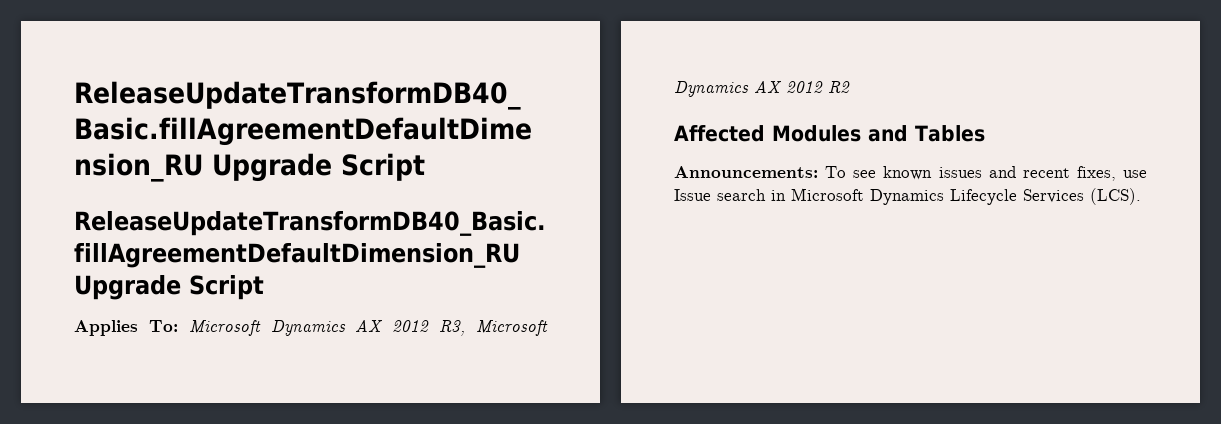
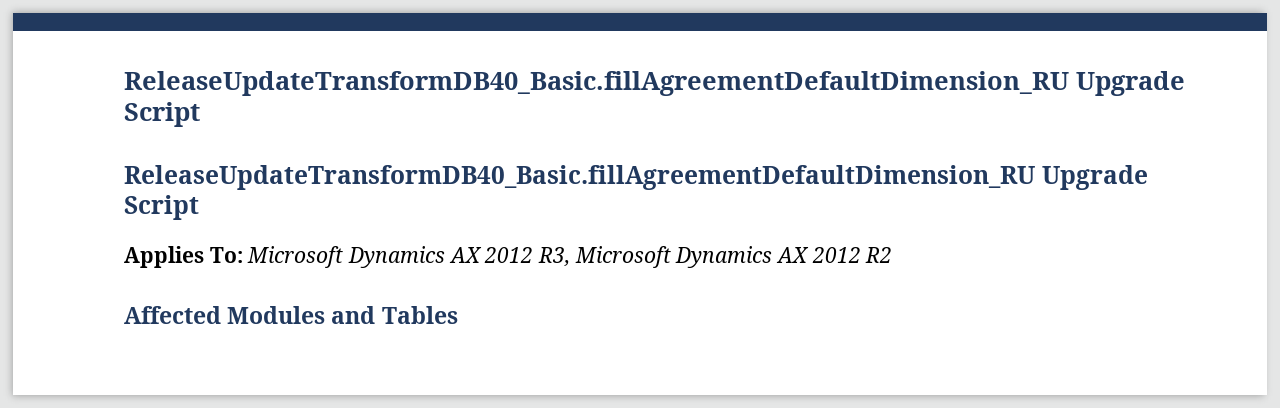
- Announcements: To see known issues and recent fixes, use Issue search in Microsoft Dynamics Lifecycle Services (LCS).

